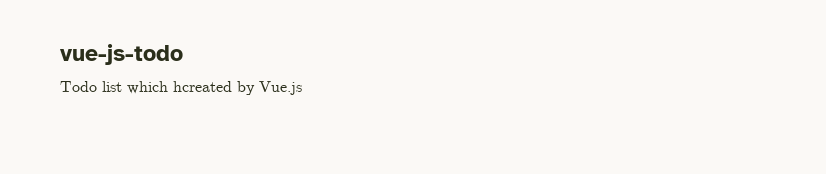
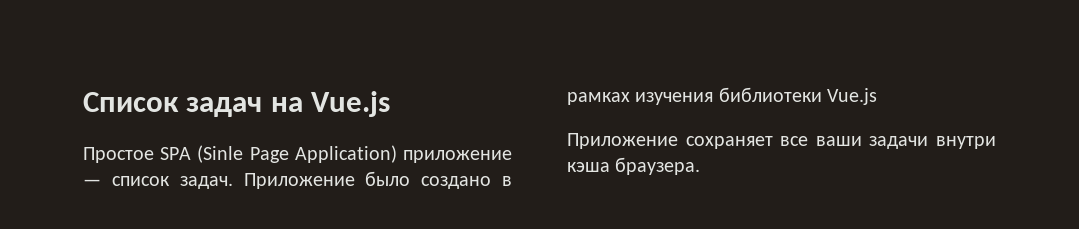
- vue-js-todo
- Todo list which hcreated by Vue.js
+ Список задач на Vue.js
+ Простое SPA (Sinle Page Application) приложение — список задач. Приложение было создано в рамках изучения библиотеки Vue.js
+ Приложение сохраняет все ваши задачи внутри кэша браузера.

